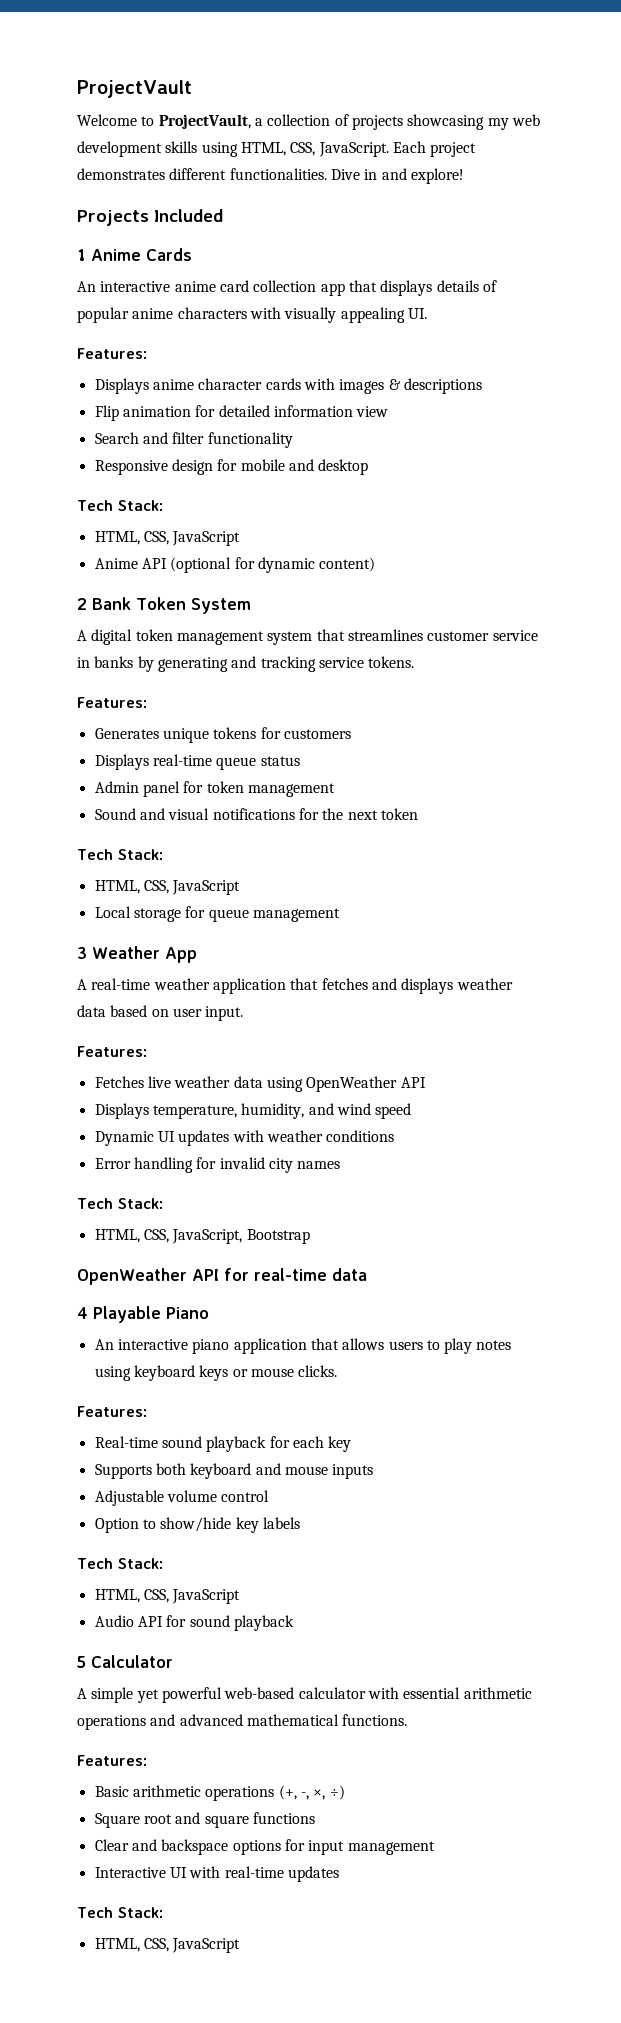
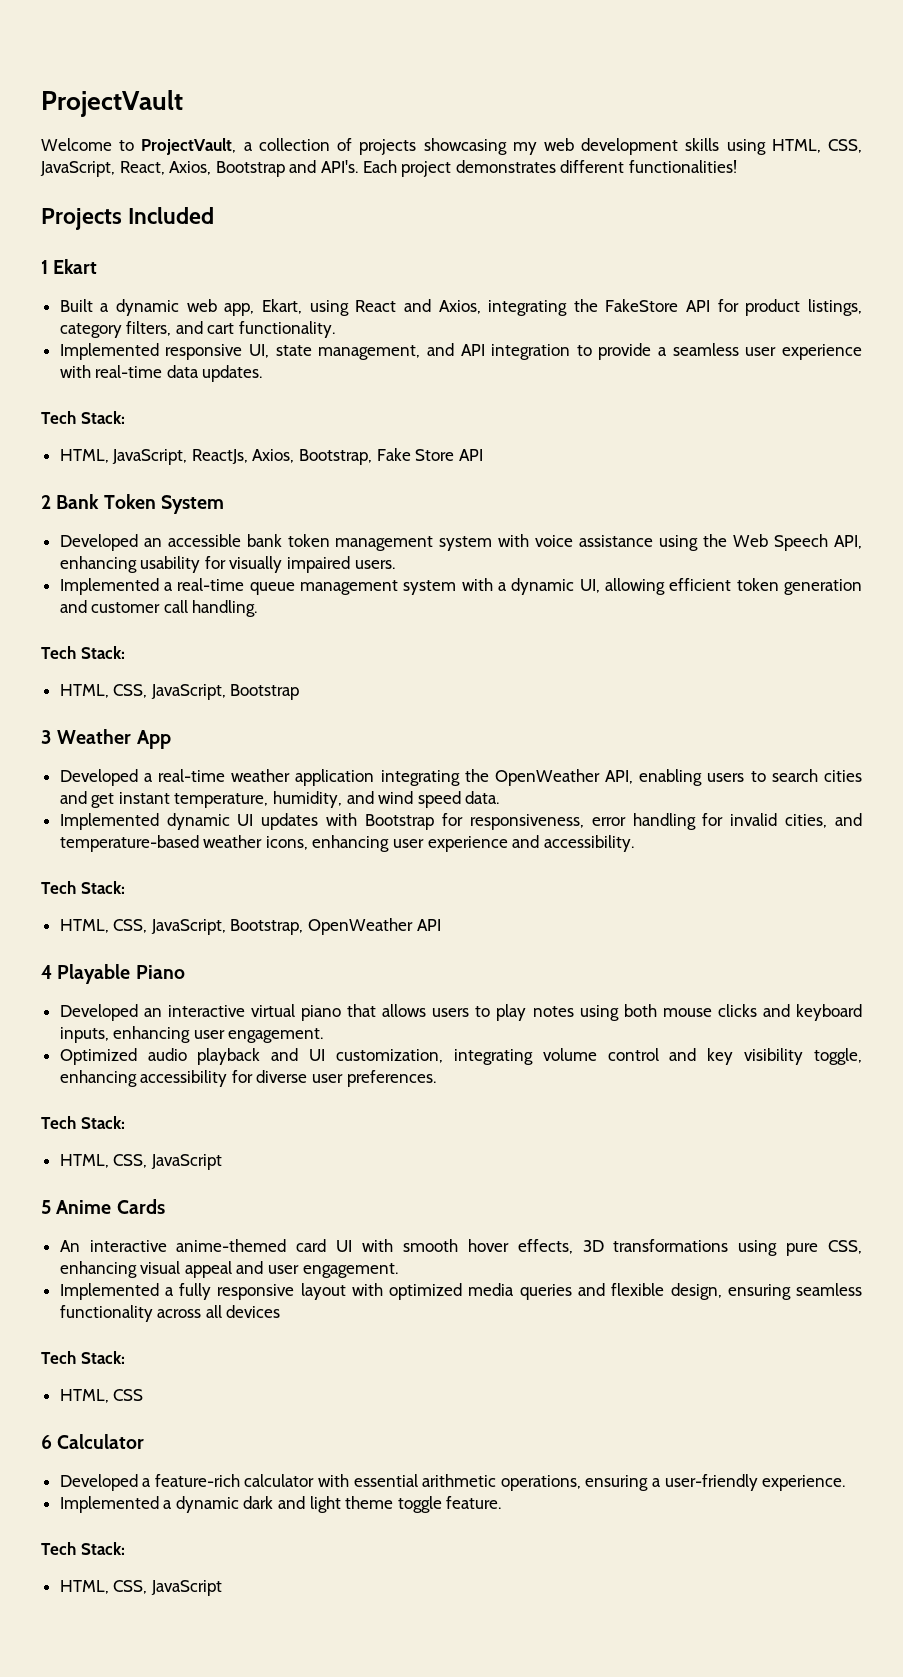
- Welcome to ProjectVault, a collection of projects showcasing my web development skills using HTML, CSS, JavaScript. Each project demonstrates different functionalities. Dive in and explore!
+ Welcome to ProjectVault, a collection of projects showcasing my web development skills using HTML, CSS, JavaScript, React, Axios, Bootstrap and API's. Each project demonstrates different functionalities!
  Projects Included
- 1 Anime Cards
- An interactive anime card collection app that displays details of popular anime characters with visually appealing UI.
- Features:
- Displays anime character cards with images & descriptions
- Flip animation for detailed information view
- Search and filter functionality
- Responsive design for mobile and desktop
+ 1 Ekart
+ Built a dynamic web app, Ekart, using React and Axios, integrating the FakeStore API for product listings, category filters, and cart functionality.
+ Implemented responsive UI, state management, and API integration to provide a seamless user experience with real-time data updates.
  Tech Stack:
- HTML, CSS, JavaScript
- Anime API (optional for dynamic content)
+ HTML, JavaScript, ReactJs, Axios, Bootstrap, Fake Store API
  2 Bank Token System
- A digital token management system that streamlines customer service in banks by generating and tracking service tokens.
- Features:
- Generates unique tokens for customers
- Displays real-time queue status
- Admin panel for token management
- Sound and visual notifications for the next token
- Tech Stack:
- HTML, CSS, JavaScript
- Local storage for queue management
- 3 Weather App
- A real-time weather application that fetches and displays weather data based on user input.
- Features:
- Fetches live weather data using OpenWeather API
- Displays temperature, humidity, and wind speed
- Dynamic UI updates with weather conditions
- Error handling for invalid city names
+ Developed an accessible bank token management system with voice assistance using the Web Speech API, enhancing usability for visually impaired users.
+ Implemented a real-time queue management system with a dynamic UI, allowing efficient token generation and customer call handling.
- OpenWeather API for real-time data
+ 3 Weather App
+ Developed a real-time weather application integrating the OpenWeather API, enabling users to search cities and get instant temperature, humidity, and wind speed data.
+ Implemented dynamic UI updates with Bootstrap for responsiveness, error handling for invalid cities, and temperature-based weather icons, enhancing user experience and accessibility.
+ Tech Stack:
+ HTML, CSS, JavaScript, Bootstrap, OpenWeather API
- An interactive piano application that allows users to play notes using keyboard keys or mouse clicks.
- Features:
- Real-time sound playback for each key
- Supports both keyboard and mouse inputs
- Adjustable volume control
- Option to show/hide key labels
+ Developed an interactive virtual piano that allows users to play notes using both mouse clicks and keyboard inputs, enhancing user engagement.
+ Optimized audio playback and UI customization, integrating volume control and key visibility toggle, enhancing accessibility for diverse user preferences.
  Tech Stack:
  HTML, CSS, JavaScript
- Audio API for sound playback
- 5 Calculator
- A simple yet powerful web-based calculator with essential arithmetic operations and advanced mathematical functions.
- Features:
- Basic arithmetic operations (+, -, ×, ÷)
- Square root and square functions
- Clear and backspace options for input management
- Interactive UI with real-time updates
+ 5 Anime Cards
+ An interactive anime-themed card UI with smooth hover effects, 3D transformations using pure CSS, enhancing visual appeal and user engagement.
+ Implemented a fully responsive layout with optimized media queries and flexible design, ensuring seamless functionality across all devices
+ Tech Stack:
+ HTML, CSS
+ 6 Calculator
+ Developed a feature-rich calculator with essential arithmetic operations, ensuring a user-friendly experience.
+ Implemented a dynamic dark and light theme toggle feature.

